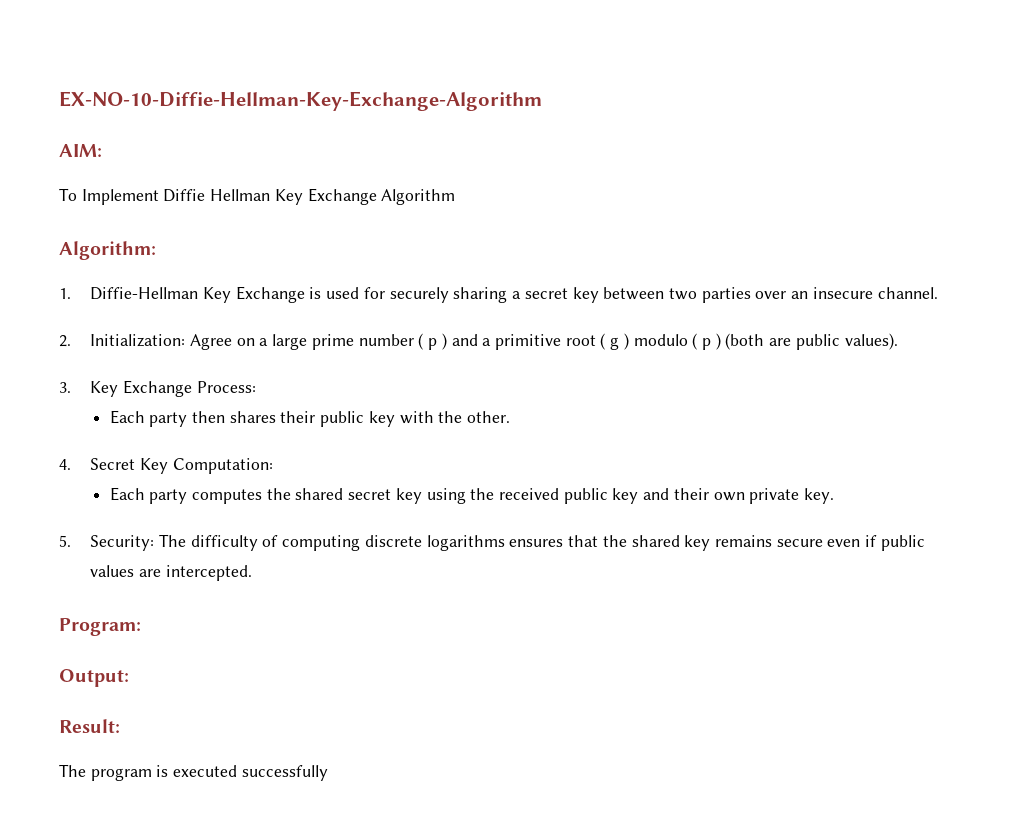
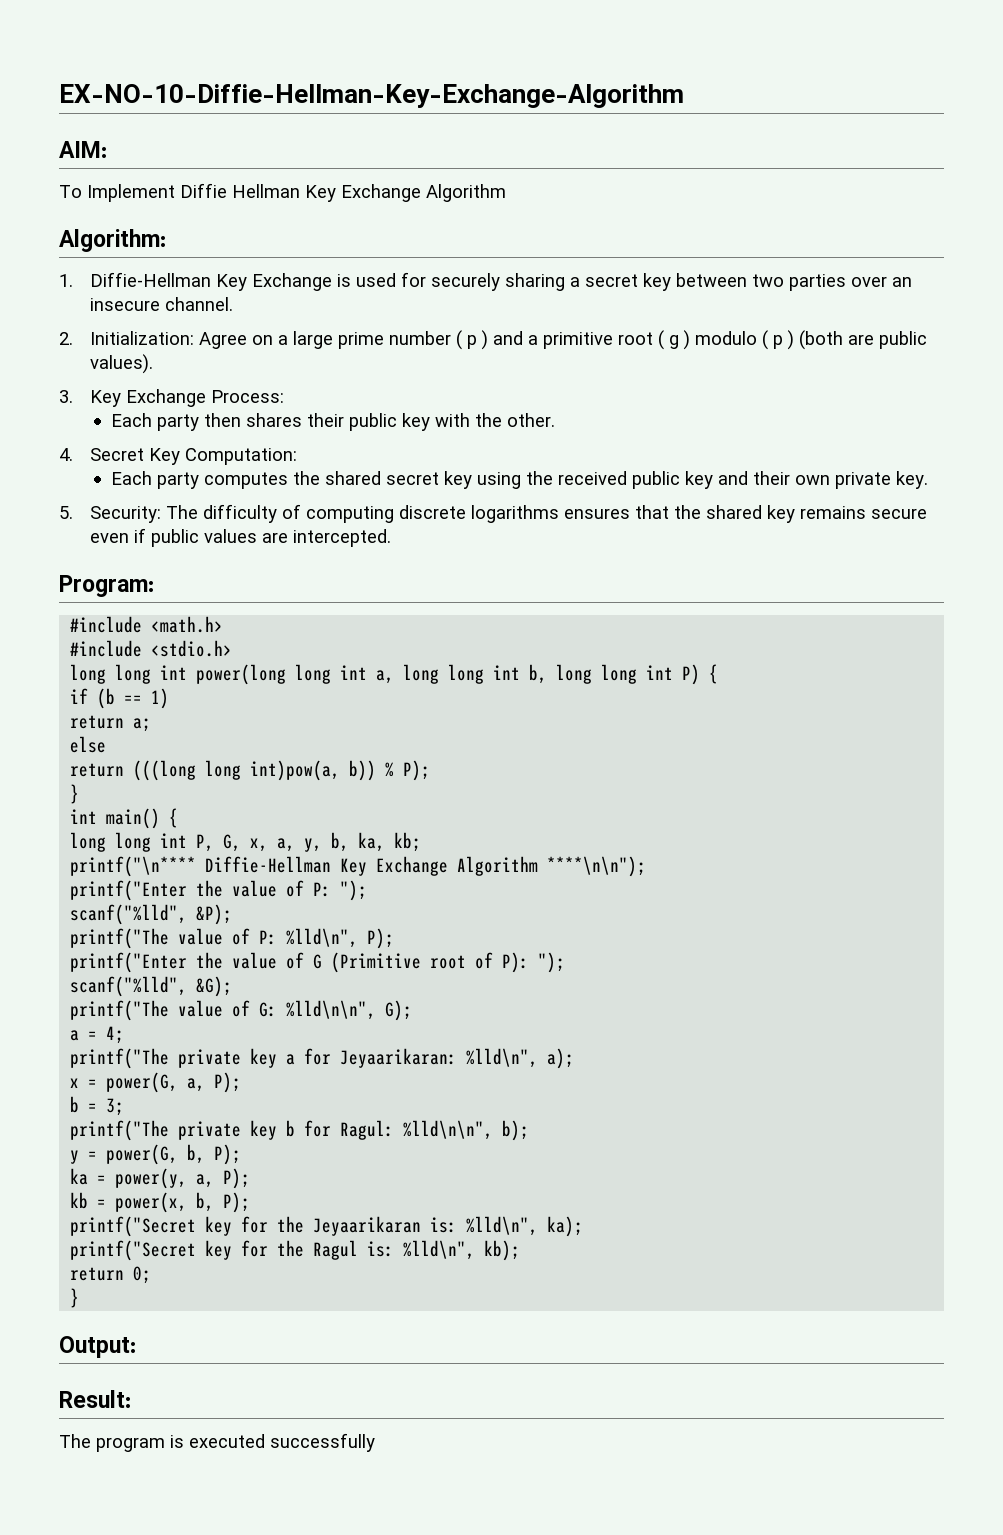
+ #include <math.h>
+ #include <stdio.h>
+ long long int power(long long int a, long long int b, long long int P) {
+ if (b == 1)
+ return a;
+ else
+ return (((long long int)pow(a, b)) % P);
+ }
+ int main() {
+ long long int P, G, x, a, y, b, ka, kb;
+ printf("\n**** Diffie-Hellman Key Exchange Algorithm ****\n\n");
+ printf("Enter the value of P: ");
+ scanf("%lld", &P);
+ printf("The value of P: %lld\n", P);
+ printf("Enter the value of G (Primitive root of P): ");
+ scanf("%lld", &G);
+ printf("The value of G: %lld\n\n", G);
+ a = 4;
+ printf("The private key a for Jeyaarikaran: %lld\n", a);
+ x = power(G, a, P);
+ b = 3;
+ printf("The private key b for Ragul: %lld\n\n", b);
+ y = power(G, b, P);
+ ka = power(y, a, P);
+ kb = power(x, b, P);
+ printf("Secret key for the Jeyaarikaran is: %lld\n", ka);
+ printf("Secret key for the Ragul is: %lld\n", kb);
+ return 0;
+ }

